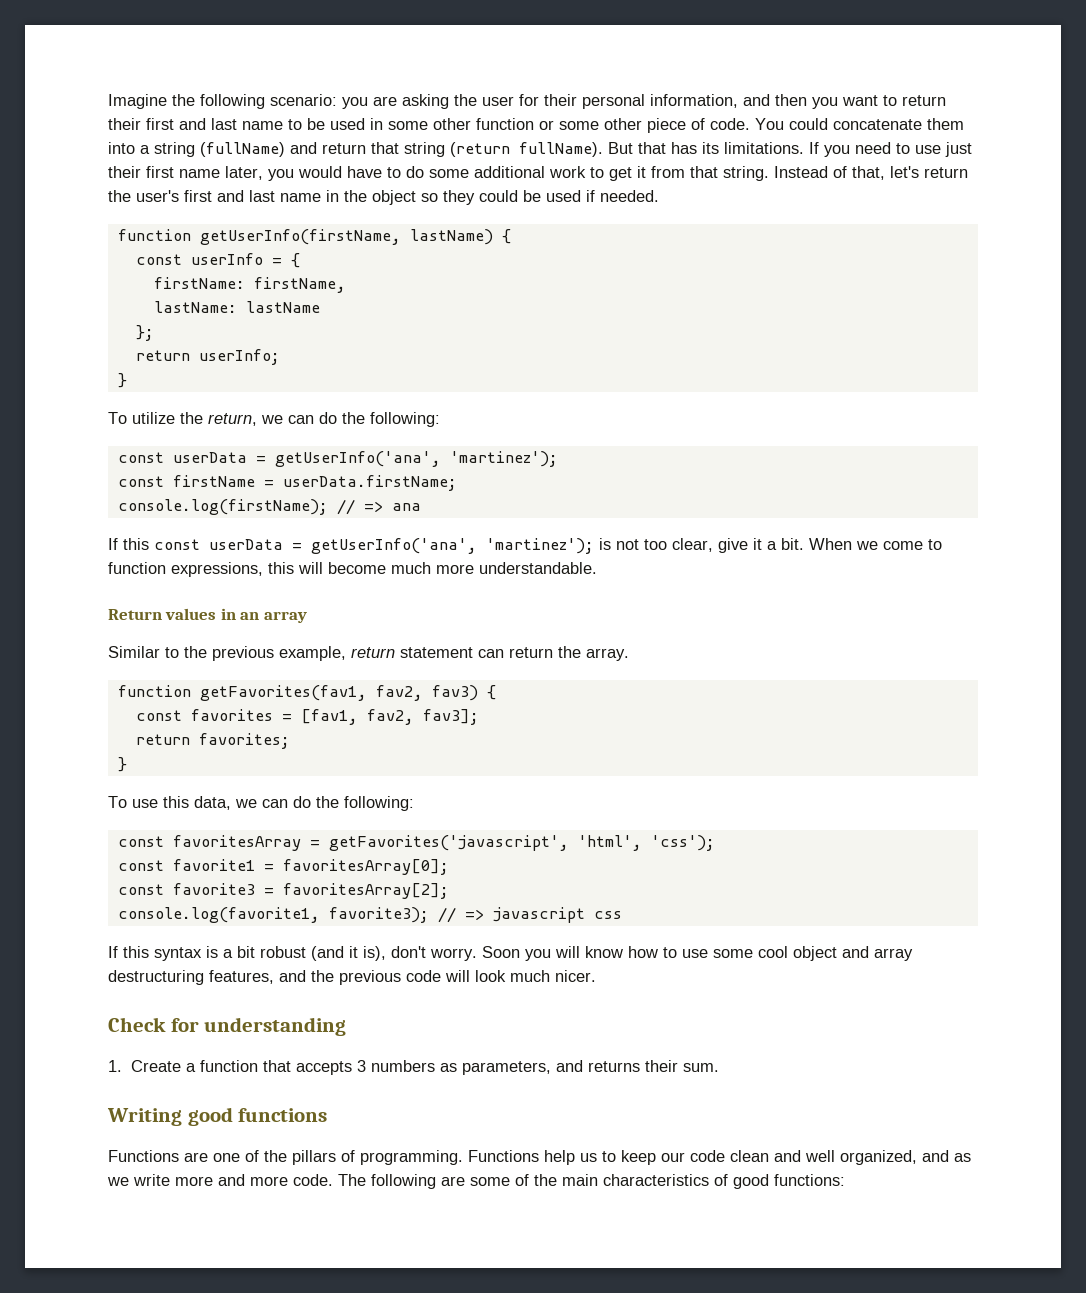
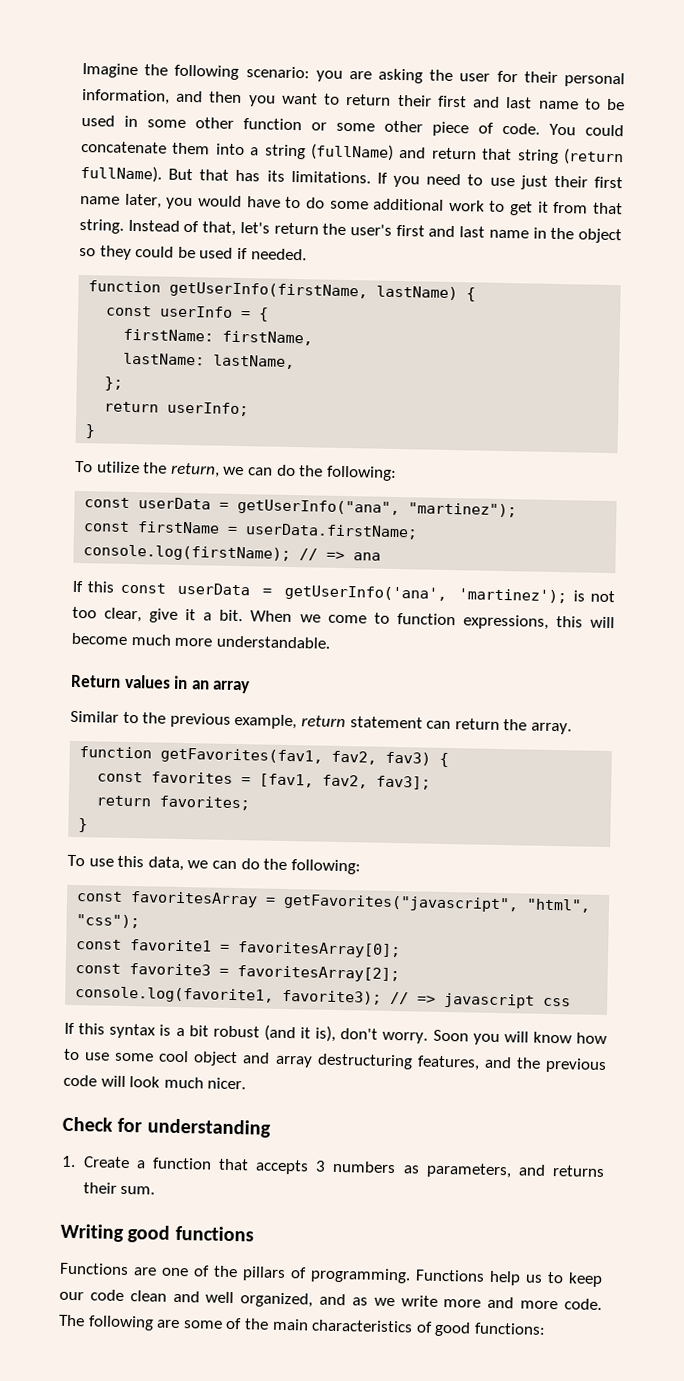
- lastName: lastName
+ lastName: lastName,
  To utilize the return, we can do the following:
- const userData = getUserInfo('ana', 'martinez');
+ const userData = getUserInfo("ana", "martinez");
- const favoritesArray = getFavorites('javascript', 'html', 'css');
+ const favoritesArray = getFavorites("javascript", "html", "css");

